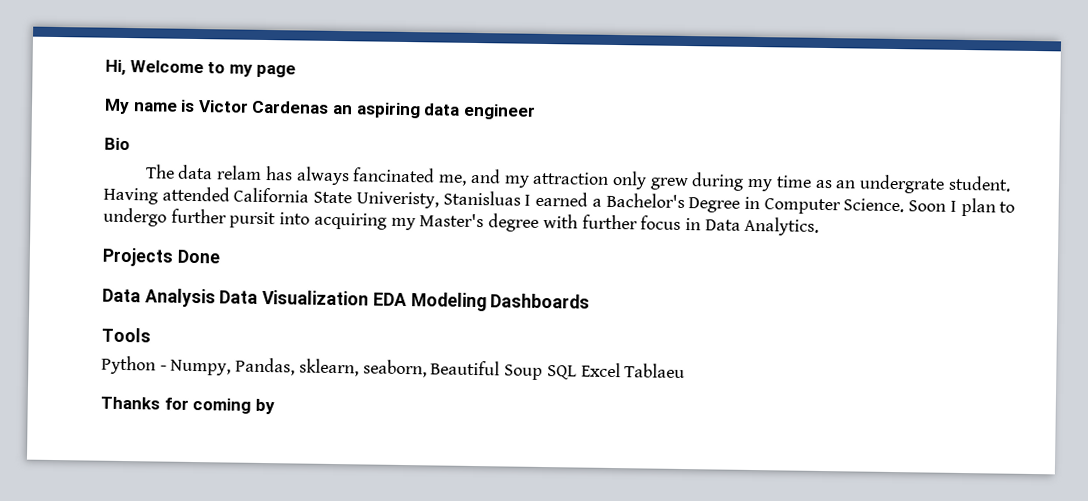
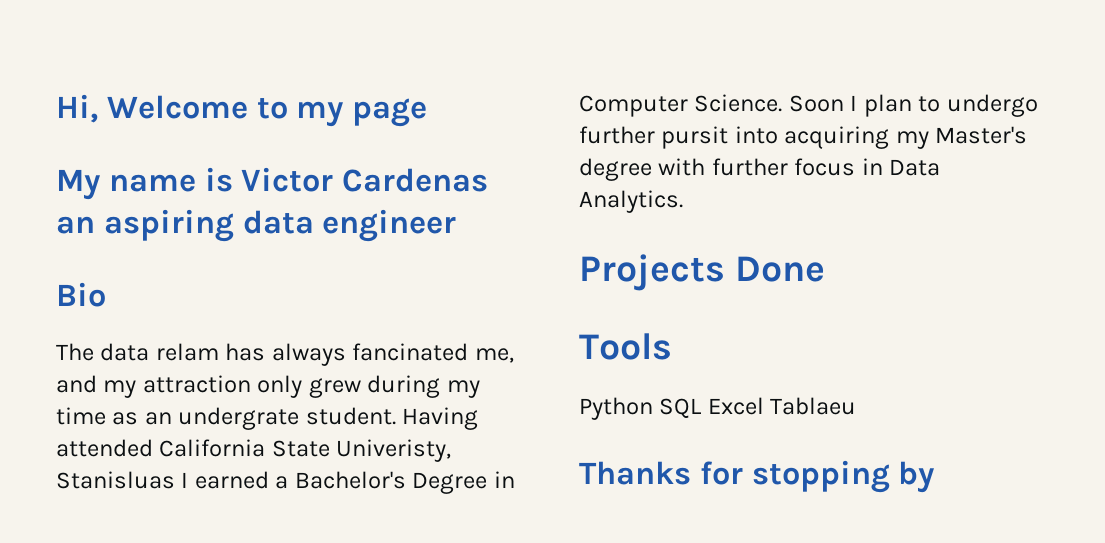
- Data Analysis Data Visualization EDA Modeling Dashboards
  Tools
- Python - Numpy, Pandas, sklearn, seaborn, Beautiful Soup SQL Excel Tablaeu
+ Python SQL Excel Tablaeu
- Thanks for coming by
+ Thanks for stopping by

